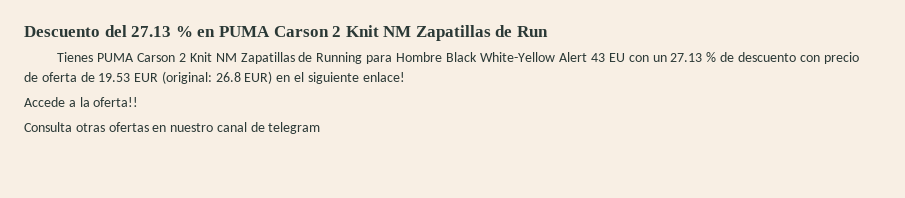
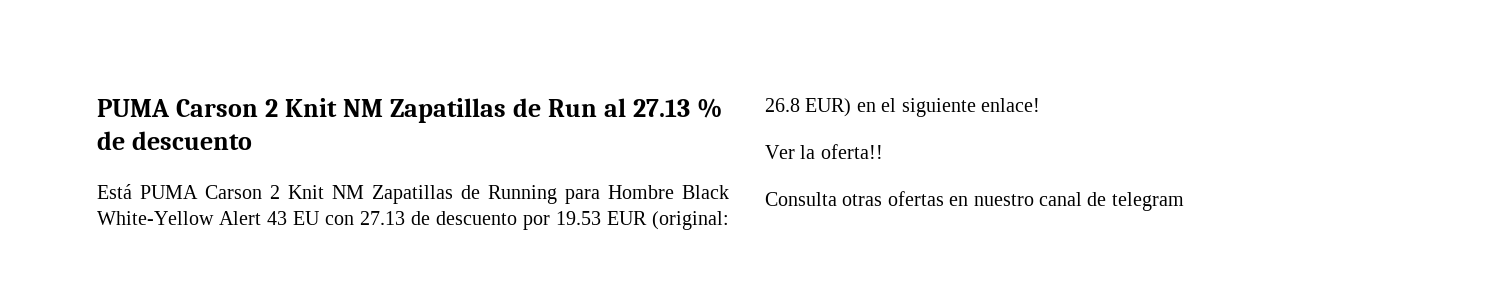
- Descuento del 27.13 % en PUMA Carson 2 Knit NM Zapatillas de Run
- Tienes PUMA Carson 2 Knit NM Zapatillas de Running para Hombre Black White-Yellow Alert 43 EU con un 27.13 % de descuento con precio de oferta de 19.53 EUR (original: 26.8 EUR) en el siguiente enlace!
+ PUMA Carson 2 Knit NM Zapatillas de Run al 27.13 % de descuento
+ Está PUMA Carson 2 Knit NM Zapatillas de Running para Hombre Black White-Yellow Alert 43 EU con 27.13 de descuento por 19.53 EUR (original: 26.8 EUR) en el siguiente enlace!
- Accede a la oferta!!
+ Ver la oferta!!

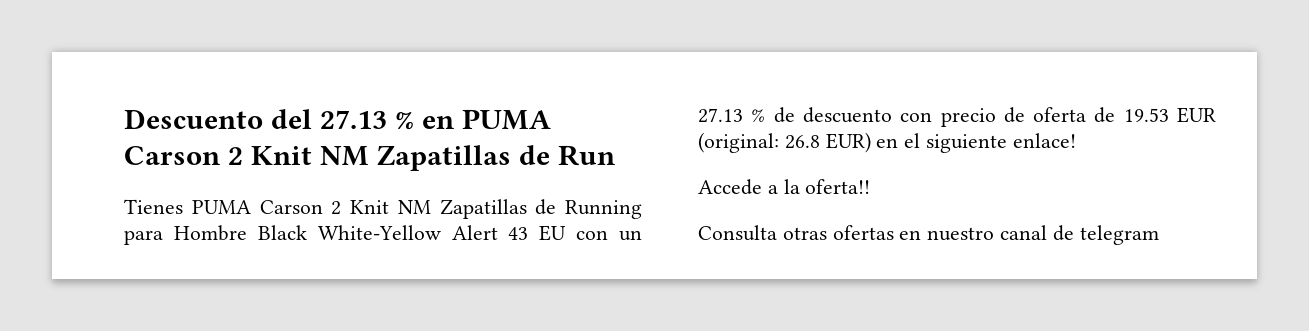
- PUMA Carson 2 Knit NM Zapatillas de Run al 27.13 % de descuento
- Está PUMA Carson 2 Knit NM Zapatillas de Running para Hombre Black White-Yellow Alert 43 EU con 27.13 de descuento por 19.53 EUR (original: 26.8 EUR) en el siguiente enlace!
+ Descuento del 27.13 % en PUMA Carson 2 Knit NM Zapatillas de Run
+ Tienes PUMA Carson 2 Knit NM Zapatillas de Running para Hombre Black White-Yellow Alert 43 EU con un 27.13 % de descuento con precio de oferta de 19.53 EUR (original: 26.8 EUR) en el siguiente enlace!
- Ver la oferta!!
+ Accede a la oferta!!

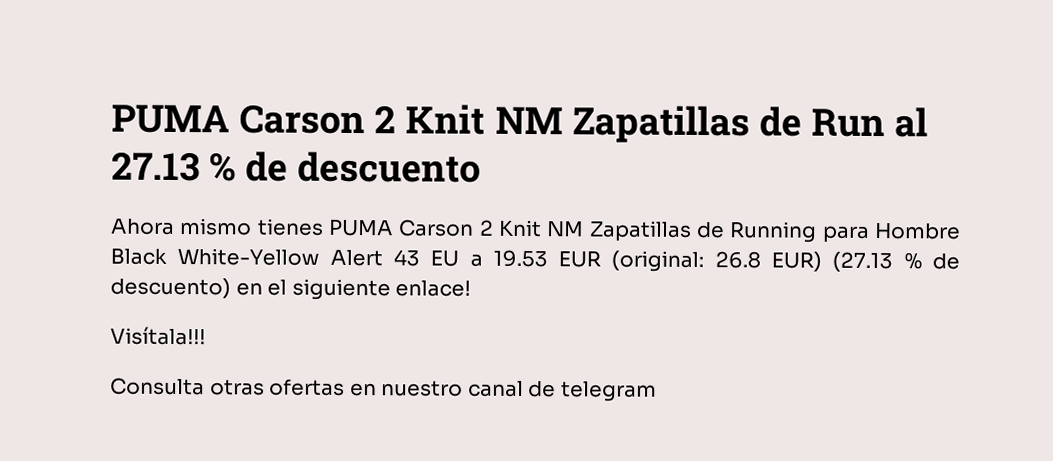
- Descuento del 27.13 % en PUMA Carson 2 Knit NM Zapatillas de Run
- Tienes PUMA Carson 2 Knit NM Zapatillas de Running para Hombre Black White-Yellow Alert 43 EU con un 27.13 % de descuento con precio de oferta de 19.53 EUR (original: 26.8 EUR) en el siguiente enlace!
+ PUMA Carson 2 Knit NM Zapatillas de Run al 27.13 % de descuento
+ Ahora mismo tienes PUMA Carson 2 Knit NM Zapatillas de Running para Hombre Black White-Yellow Alert 43 EU a 19.53 EUR (original: 26.8 EUR) (27.13 % de descuento) en el siguiente enlace!
- Accede a la oferta!!
+ Visítala!!!

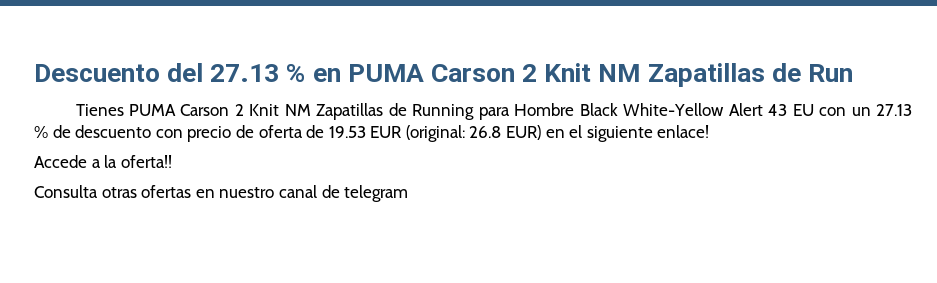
- PUMA Carson 2 Knit NM Zapatillas de Run al 27.13 % de descuento
- Ahora mismo tienes PUMA Carson 2 Knit NM Zapatillas de Running para Hombre Black White-Yellow Alert 43 EU a 19.53 EUR (original: 26.8 EUR) (27.13 % de descuento) en el siguiente enlace!
+ Descuento del 27.13 % en PUMA Carson 2 Knit NM Zapatillas de Run
+ Tienes PUMA Carson 2 Knit NM Zapatillas de Running para Hombre Black White-Yellow Alert 43 EU con un 27.13 % de descuento con precio de oferta de 19.53 EUR (original: 26.8 EUR) en el siguiente enlace!
- Visítala!!!
+ Accede a la oferta!!

